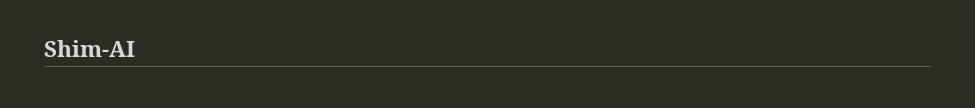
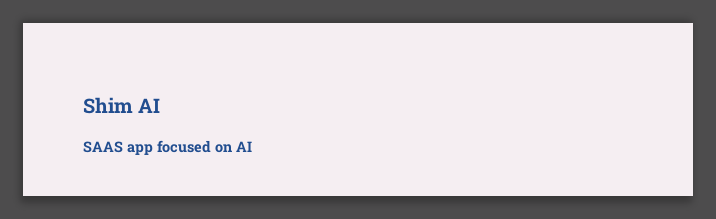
- Shim-AI
+ Shim AI
+ SAAS app focused on AI

